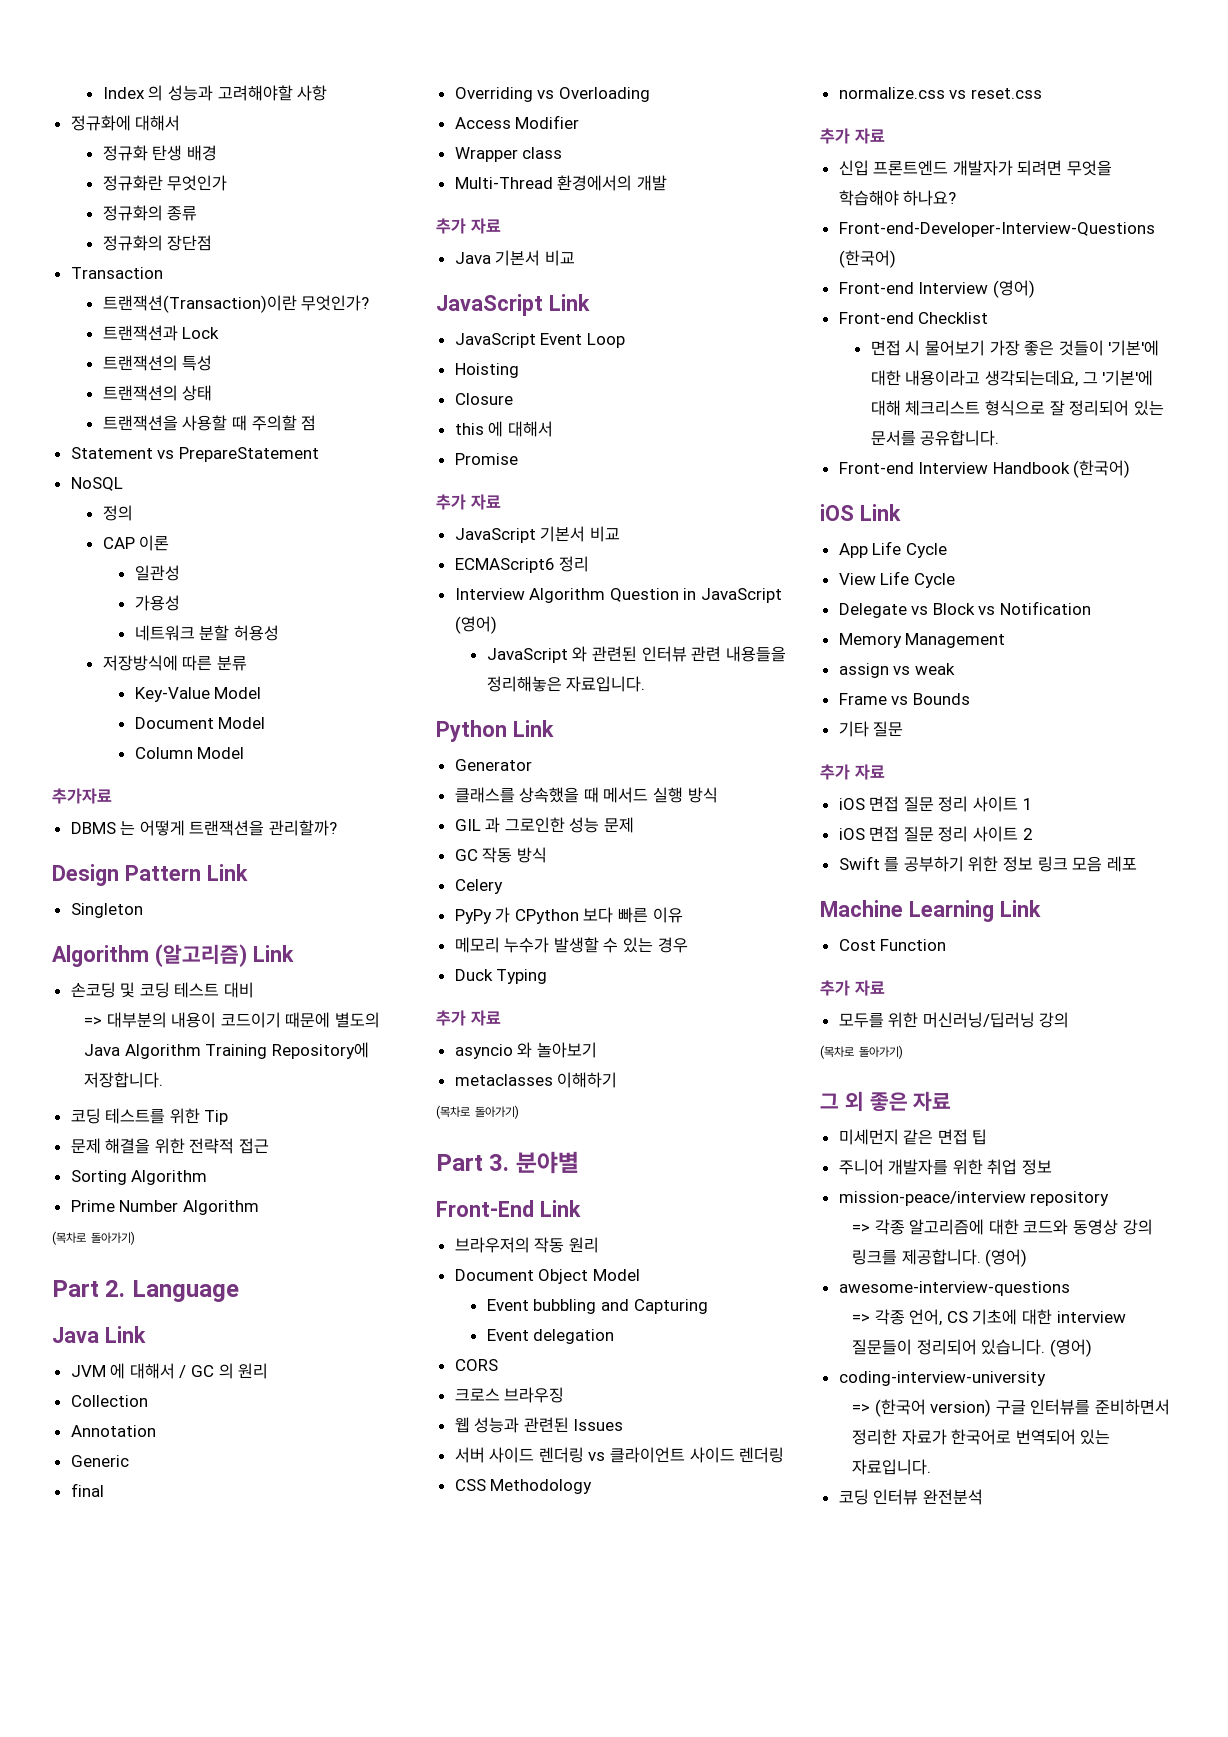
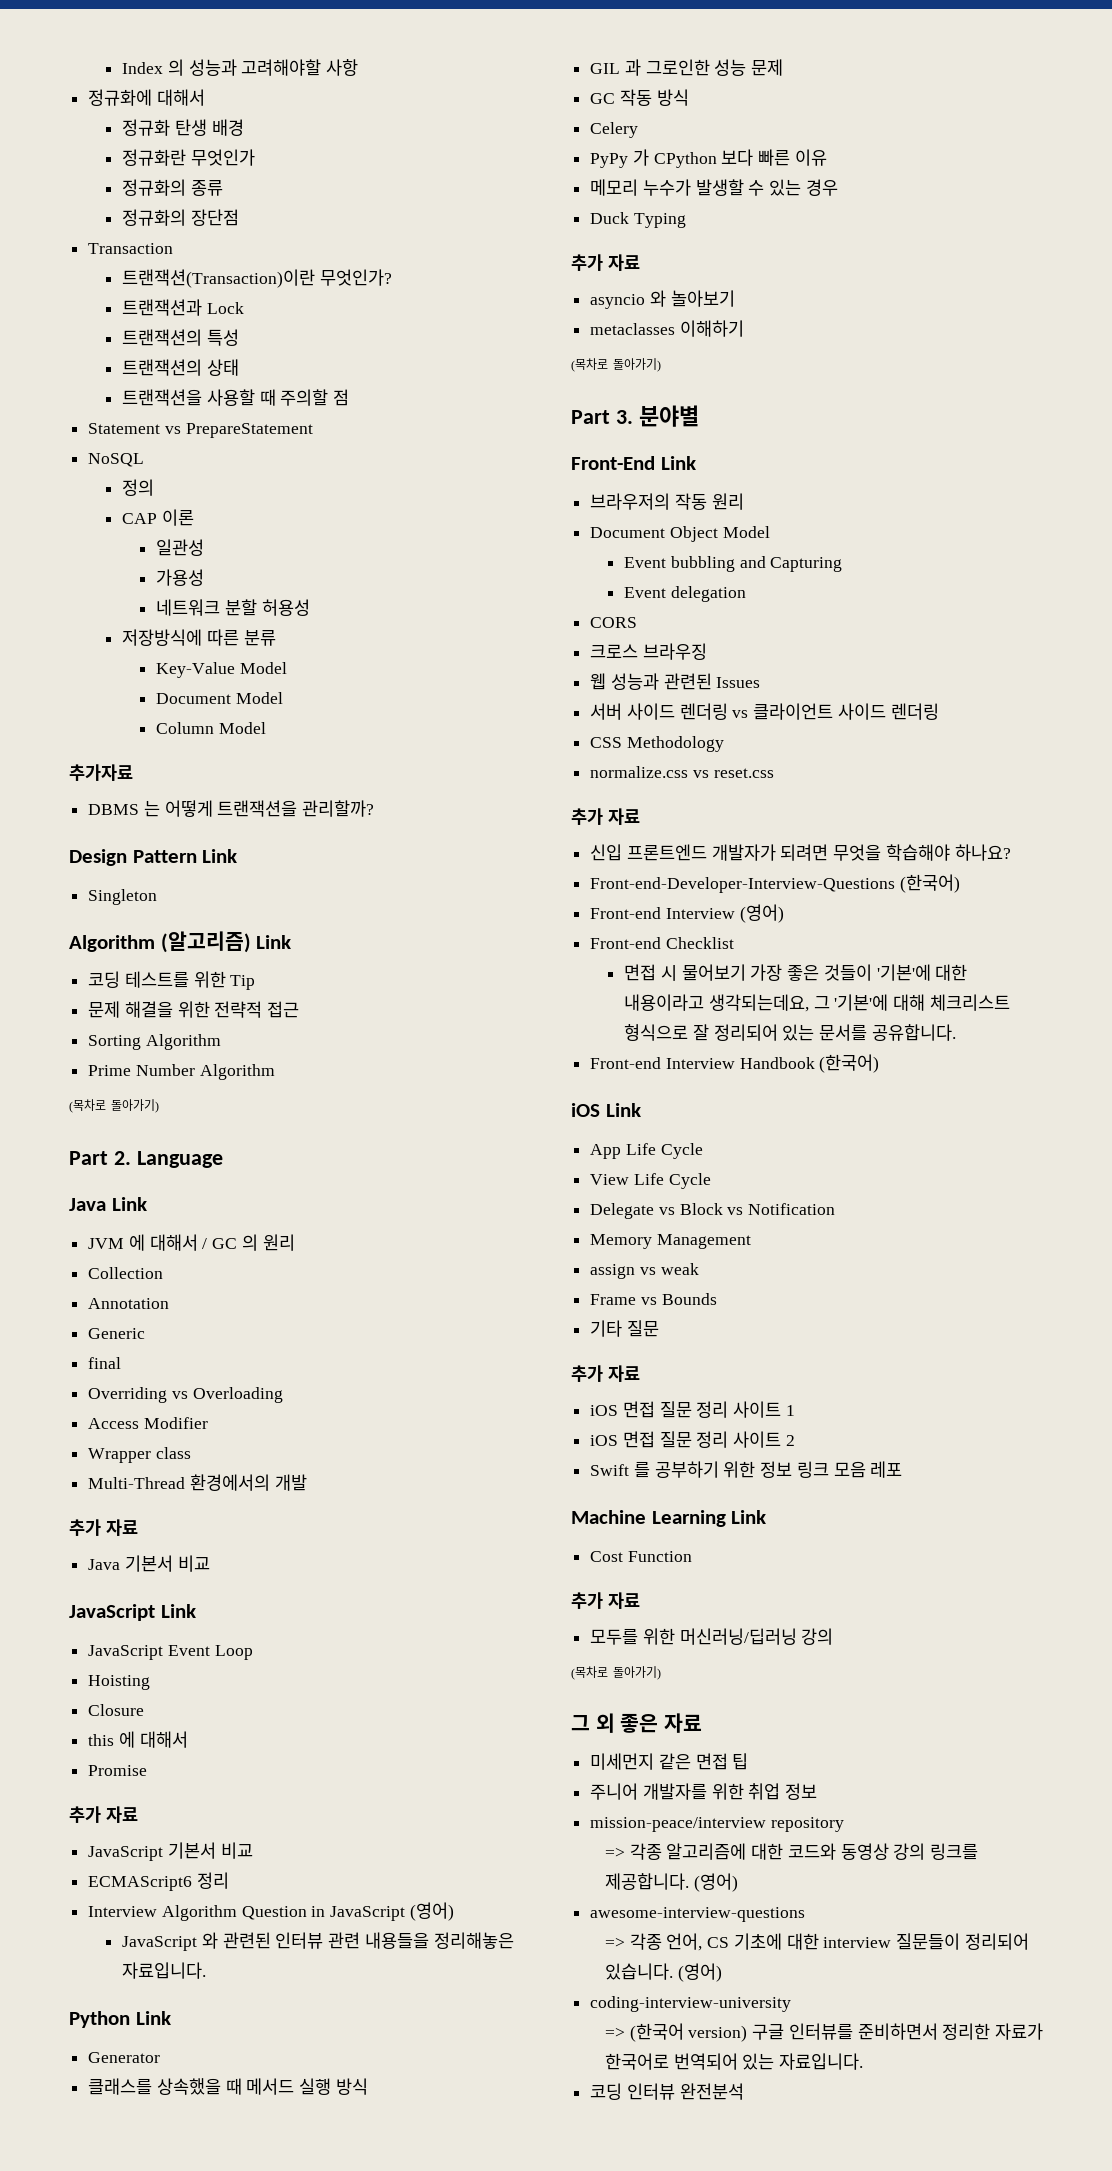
- 손코딩 및 코딩 테스트 대비
- => 대부분의 내용이 코드이기 때문에 별도의 Java Algorithm Training Repository에 저장합니다.

